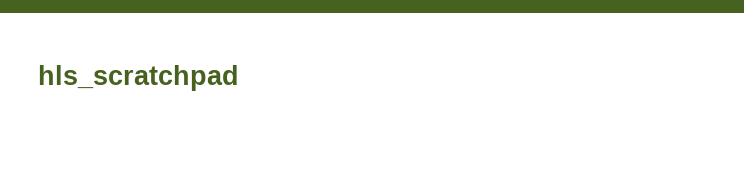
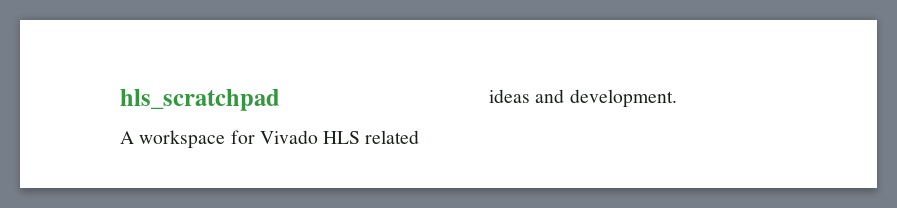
+ A workspace for Vivado HLS related ideas and development.

